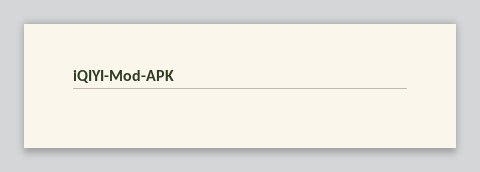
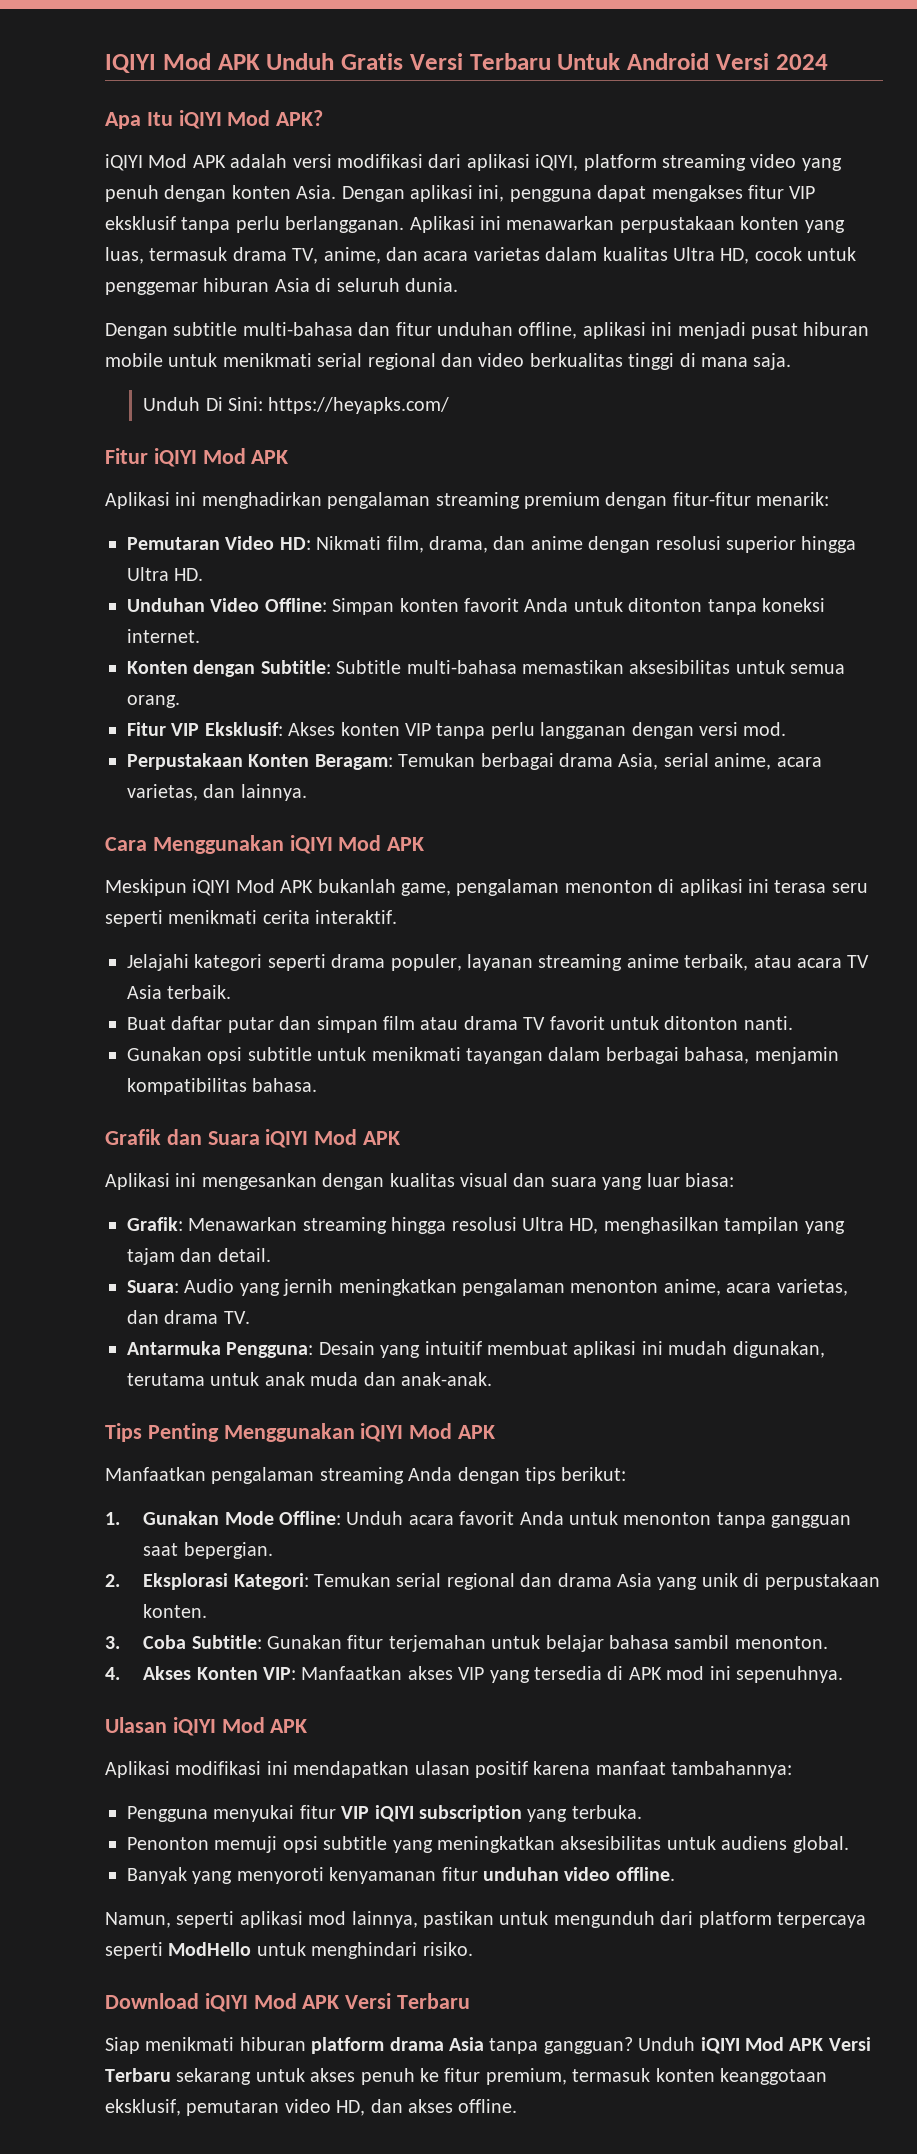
- iQIYI-Mod-APK
+ IQIYI Mod APK Unduh Gratis Versi Terbaru Untuk Android Versi 2024
+ Apa Itu iQIYI Mod APK?
+ iQIYI Mod APK adalah versi modifikasi dari aplikasi iQIYI, platform streaming video yang penuh dengan konten Asia. Dengan aplikasi ini, pengguna dapat mengakses fitur VIP eksklusif tanpa perlu berlangganan. Aplikasi ini menawarkan perpustakaan konten yang luas, termasuk drama TV, anime, dan acara varietas dalam kualitas Ultra HD, cocok untuk penggemar hiburan Asia di seluruh dunia.
+ Dengan subtitle multi-bahasa dan fitur unduhan offline, aplikasi ini menjadi pusat hiburan mobile untuk menikmati serial regional dan video berkualitas tinggi di mana saja.
+ Unduh Di Sini: https://heyapks.com/
+ Fitur iQIYI Mod APK
+ Aplikasi ini menghadirkan pengalaman streaming premium dengan fitur-fitur menarik:
+ Pemutaran Video HD: Nikmati film, drama, dan anime dengan resolusi superior hingga Ultra HD.
+ Unduhan Video Offline: Simpan konten favorit Anda untuk ditonton tanpa koneksi internet.
+ Konten dengan Subtitle: Subtitle multi-bahasa memastikan aksesibilitas untuk semua orang.
+ Fitur VIP Eksklusif: Akses konten VIP tanpa perlu langganan dengan versi mod.
+ Perpustakaan Konten Beragam: Temukan berbagai drama Asia, serial anime, acara varietas, dan lainnya.
+ Cara Menggunakan iQIYI Mod APK
+ Meskipun iQIYI Mod APK bukanlah game, pengalaman menonton di aplikasi ini terasa seru seperti menikmati cerita interaktif.
+ Jelajahi kategori seperti drama populer, layanan streaming anime terbaik, atau acara TV Asia terbaik.
+ Buat daftar putar dan simpan film atau drama TV favorit untuk ditonton nanti.
+ Gunakan opsi subtitle untuk menikmati tayangan dalam berbagai bahasa, menjamin kompatibilitas bahasa.
+ Grafik dan Suara iQIYI Mod APK
+ Aplikasi ini mengesankan dengan kualitas visual dan suara yang luar biasa:
+ Grafik: Menawarkan streaming hingga resolusi Ultra HD, menghasilkan tampilan yang tajam dan detail.
+ Suara: Audio yang jernih meningkatkan pengalaman menonton anime, acara varietas, dan drama TV.
+ Antarmuka Pengguna: Desain yang intuitif membuat aplikasi ini mudah digunakan, terutama untuk anak muda dan anak-anak.
+ Tips Penting Menggunakan iQIYI Mod APK
+ Manfaatkan pengalaman streaming Anda dengan tips berikut:
+ 1. Gunakan Mode Offline: Unduh acara favorit Anda untuk menonton tanpa gangguan saat bepergian.
+ 2. Eksplorasi Kategori: Temukan serial regional dan drama Asia yang unik di perpustakaan konten.
+ 3. Coba Subtitle: Gunakan fitur terjemahan untuk belajar bahasa sambil menonton.
+ 4. Akses Konten VIP: Manfaatkan akses VIP yang tersedia di APK mod ini sepenuhnya.
+ Ulasan iQIYI Mod APK
+ Aplikasi modifikasi ini mendapatkan ulasan positif karena manfaat tambahannya:
+ Pengguna menyukai fitur VIP iQIYI subscription yang terbuka.
+ Penonton memuji opsi subtitle yang meningkatkan aksesibilitas untuk audiens global.
+ Banyak yang menyoroti kenyamanan fitur unduhan video offline.
+ Namun, seperti aplikasi mod lainnya, pastikan untuk mengunduh dari platform terpercaya seperti ModHello untuk menghindari risiko.
+ Download iQIYI Mod APK Versi Terbaru
+ Siap menikmati hiburan platform drama Asia tanpa gangguan? Unduh iQIYI Mod APK Versi Terbaru sekarang untuk akses penuh ke fitur premium, termasuk konten keanggotaan eksklusif, pemutaran video HD, dan akses offline.

